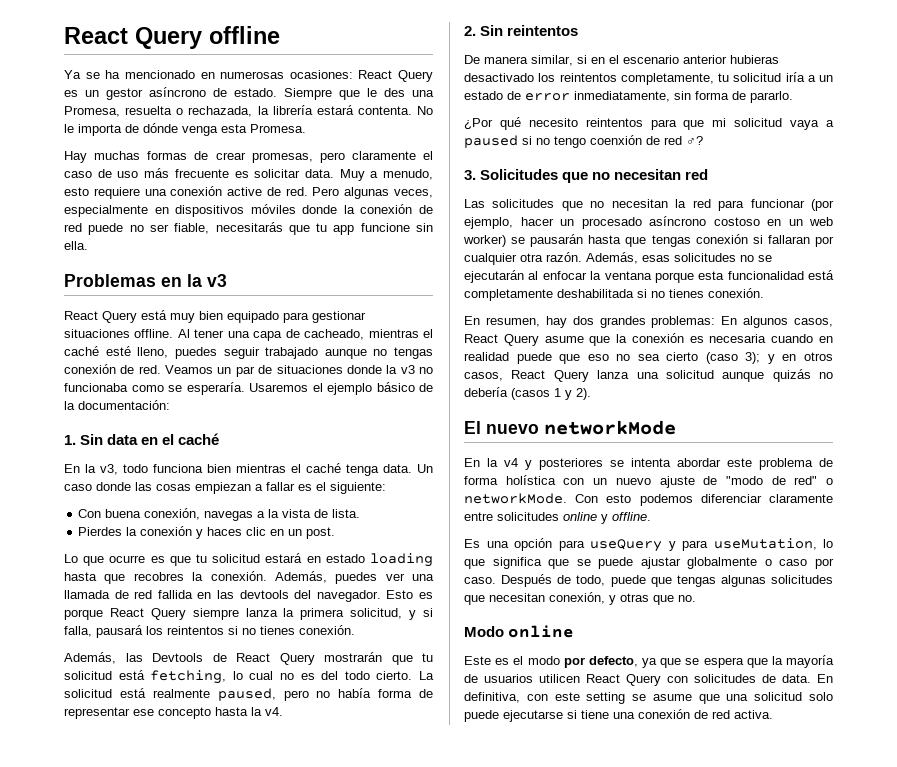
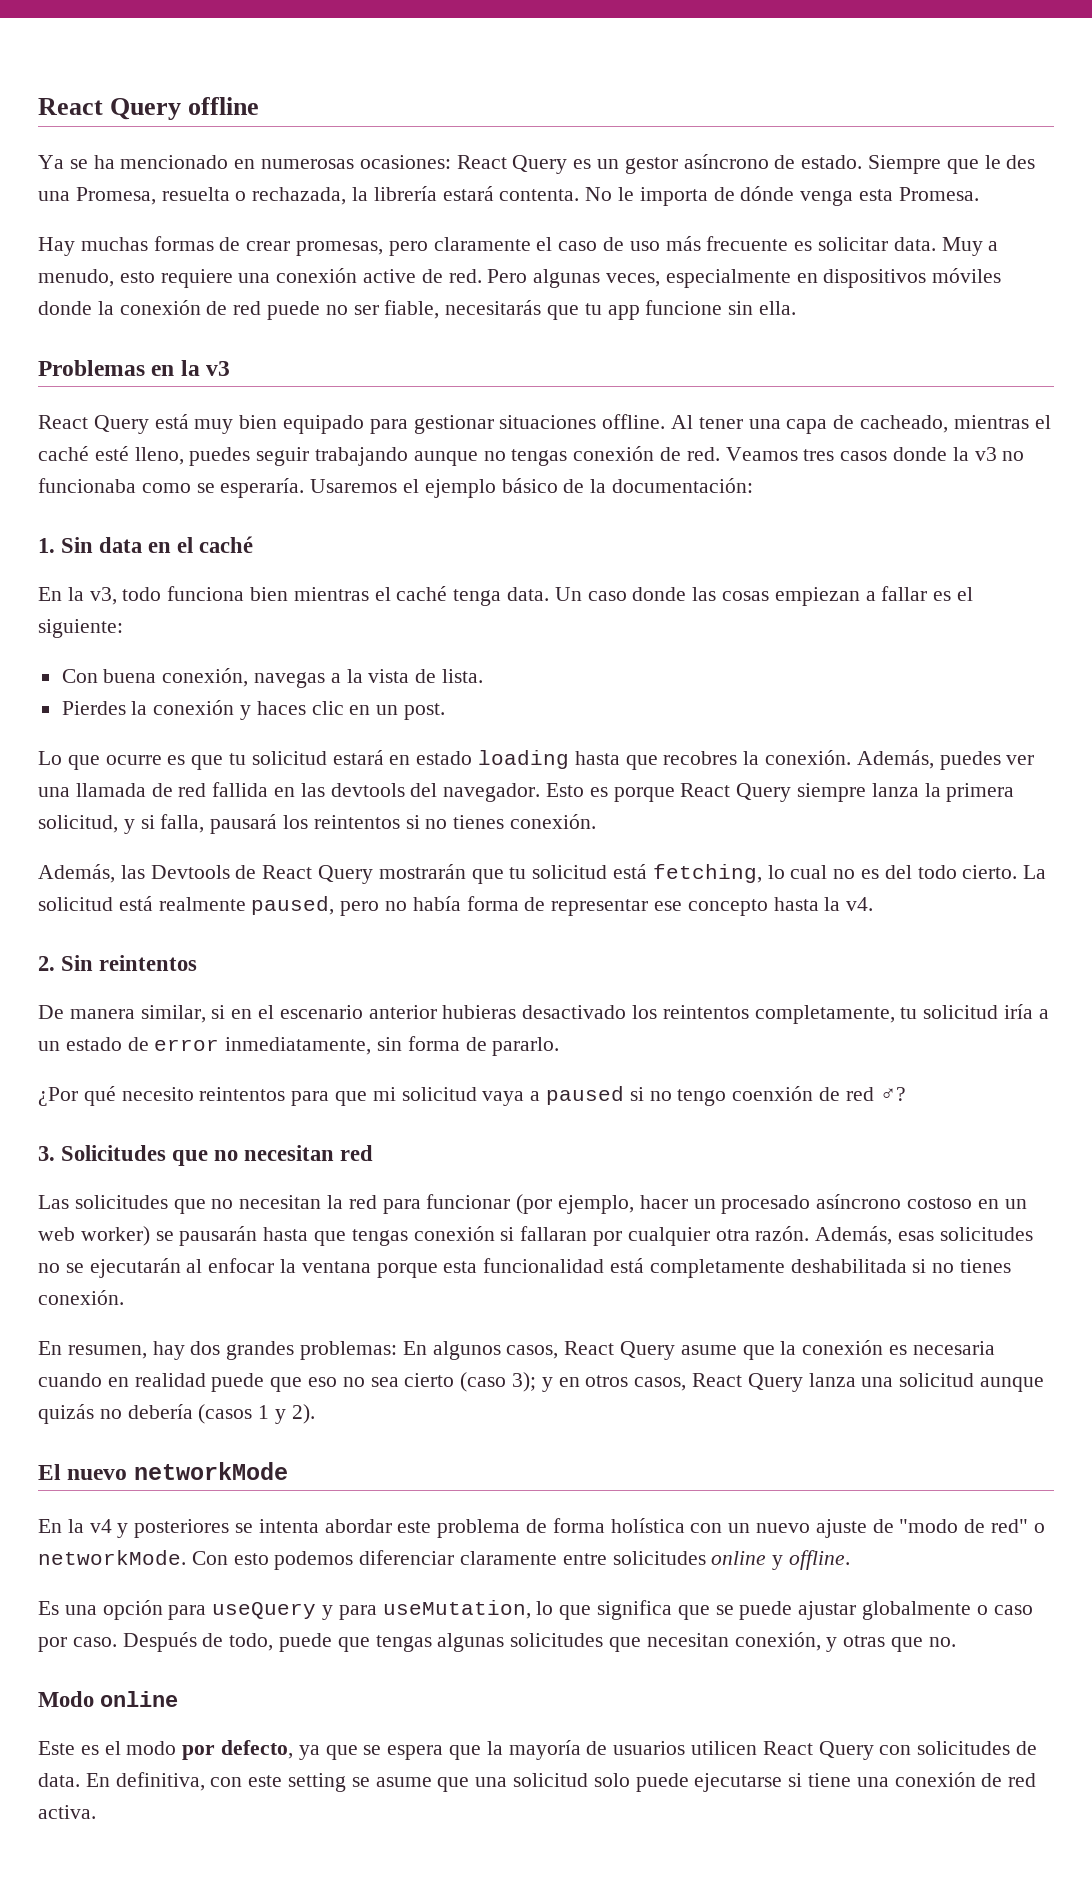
- Al tener una capa de cacheado, mientras el caché esté lleno, puedes seguir trabajado aunque no tengas conexión de red.
+ Al tener una capa de cacheado, mientras el caché esté lleno, puedes seguir trabajando aunque no tengas conexión de red.
- Veamos un par de situaciones donde la v3 no funcionaba como se esperaría.
+ Veamos tres casos donde la v3 no funcionaba como se esperaría.

